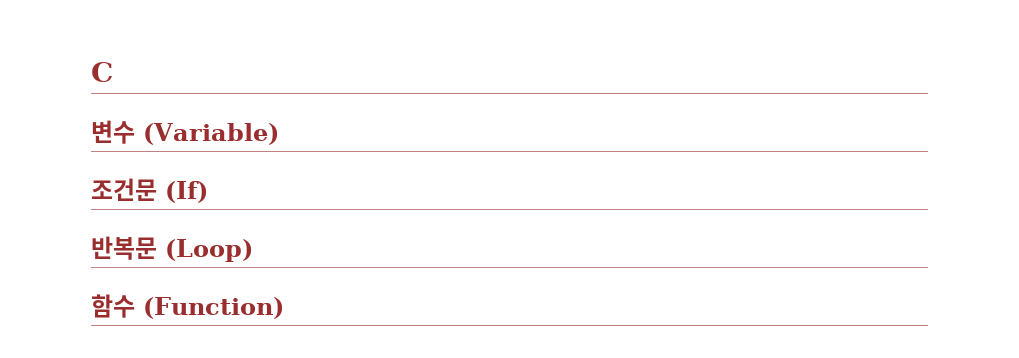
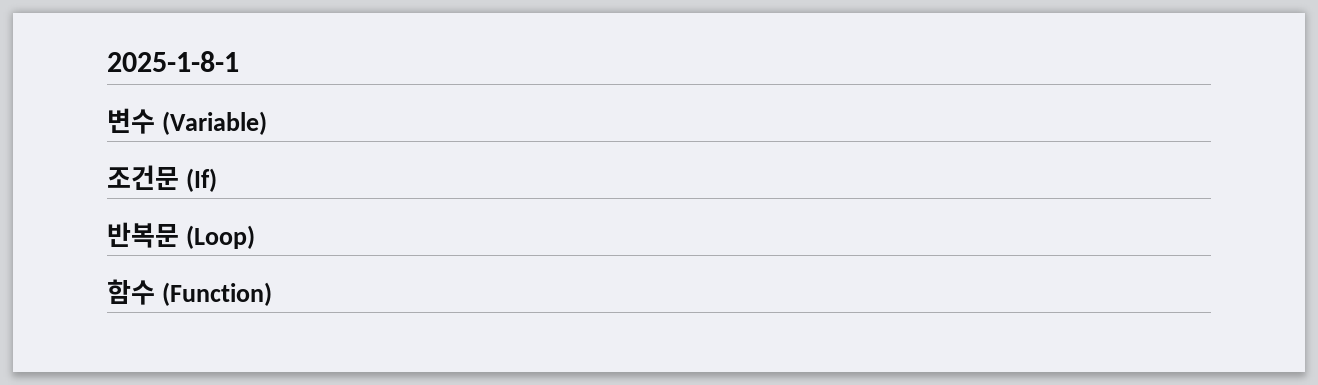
- C
+ 2025-1-8-1

